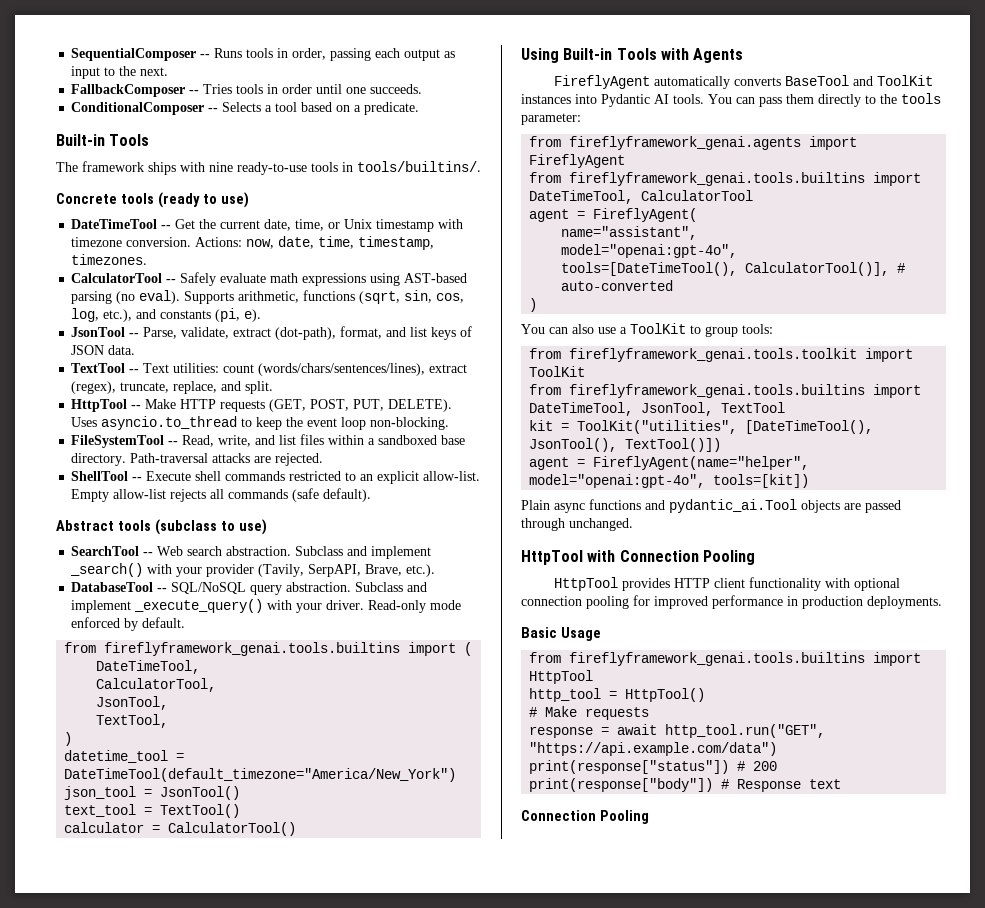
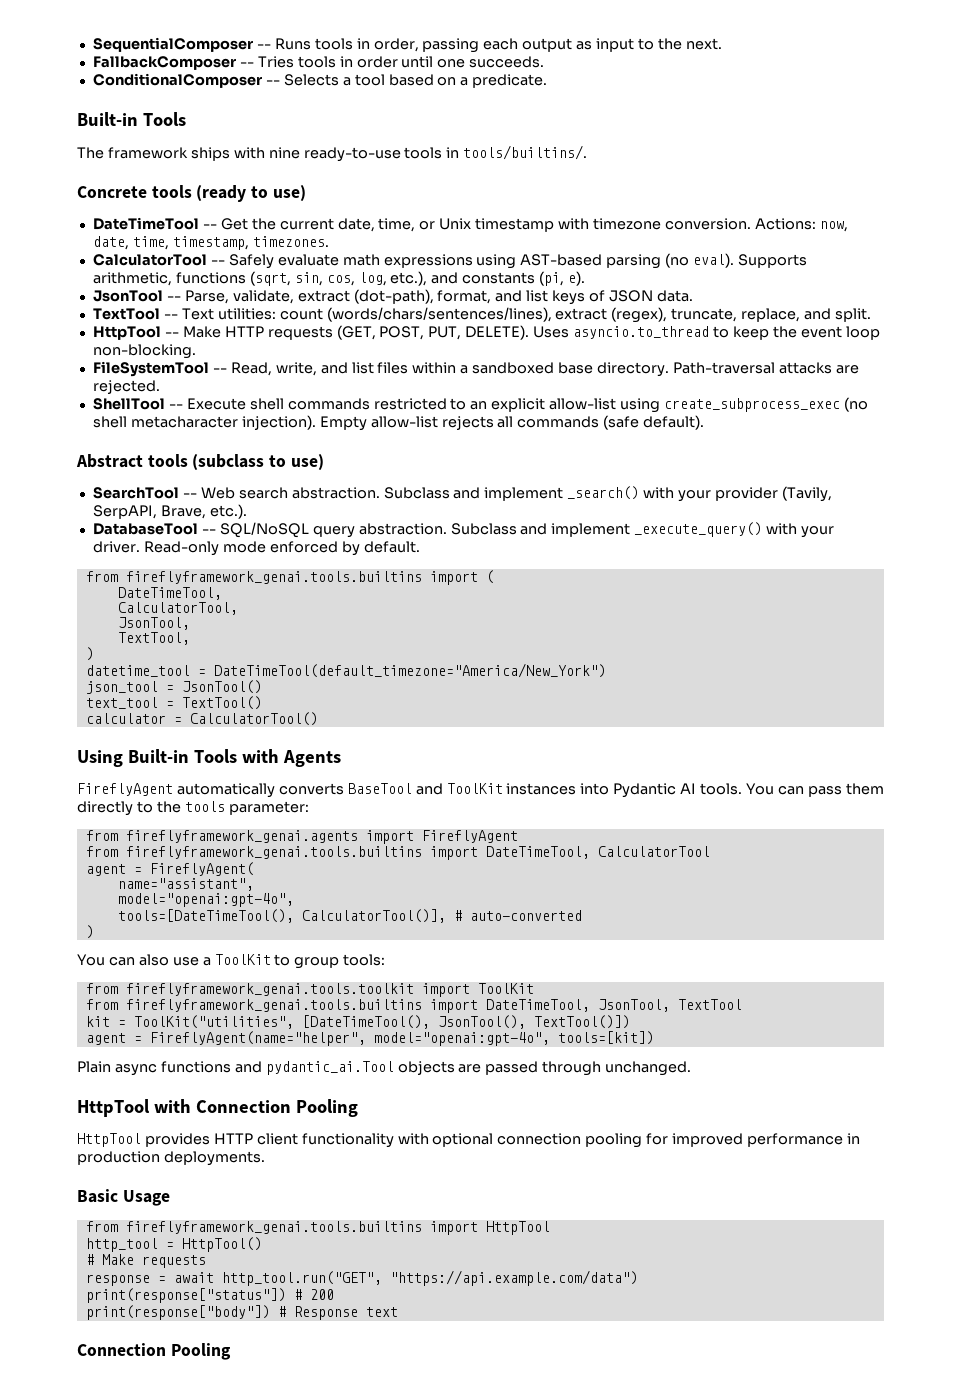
- ShellTool -- Execute shell commands restricted to an explicit allow-list.
+ ShellTool -- Execute shell commands restricted to an explicit allow-list using create_subprocess_exec (no shell metacharacter injection).

